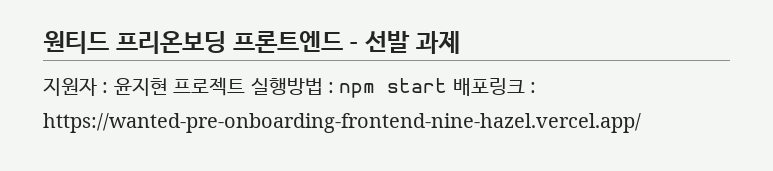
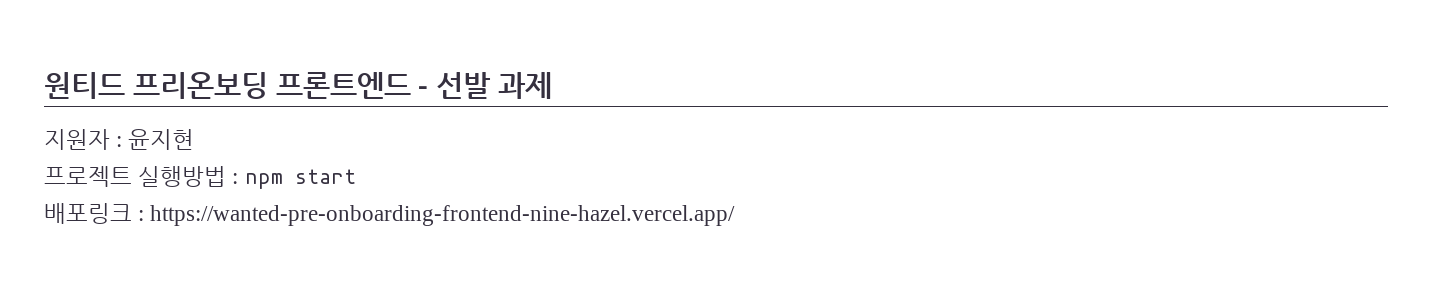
- 지원자 : 윤지현 프로젝트 실행방법 : npm start 배포링크 : https://wanted-pre-onboarding-frontend-nine-hazel.vercel.app/
+ 지원자 : 윤지현
+ 프로젝트 실행방법 : npm start
+ 배포링크 : https://wanted-pre-onboarding-frontend-nine-hazel.vercel.app/

